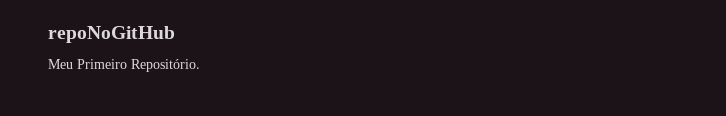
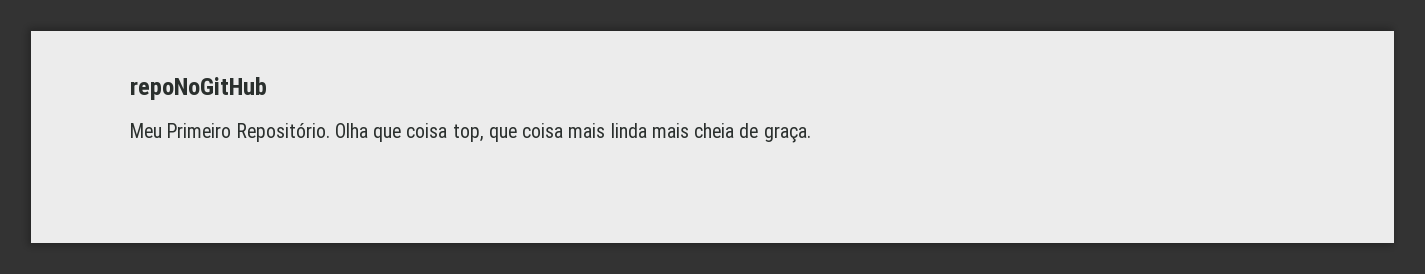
+ Olha que coisa top, que coisa mais linda mais cheia de graça.

